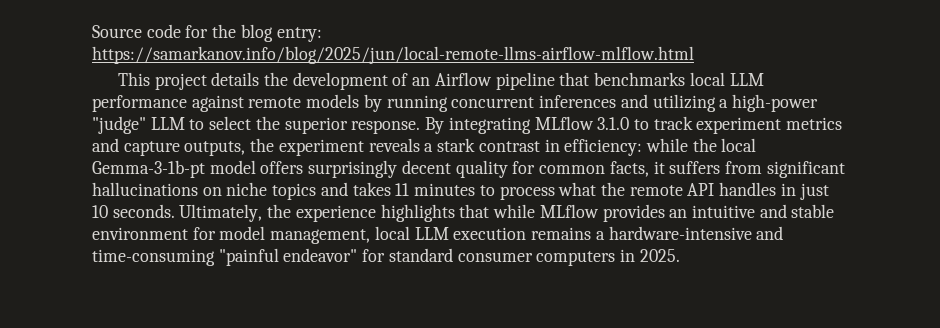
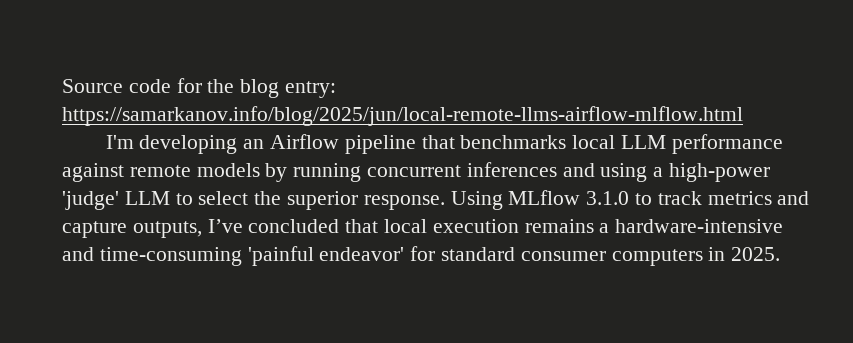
- This project details the development of an Airflow pipeline that benchmarks local LLM performance against remote models by running concurrent inferences and utilizing a high-power "judge" LLM to select the superior response.
+ I'm developing an Airflow pipeline that benchmarks local LLM performance against remote models by running concurrent inferences and using a high-power 'judge' LLM to select the superior response.
- By integrating MLflow 3.1.0 to track experiment metrics and capture outputs, the experiment reveals a stark contrast in efficiency: while the local Gemma-3-1b-pt model offers surprisingly decent quality for common facts, it suffers from significant hallucinations on niche topics and takes 11 minutes to process what the remote API handles in just 10 seconds. Ultimately, the experience highlights that while MLflow provides an intuitive and stable environment for model management, local LLM execution remains a hardware-intensive and time-consuming "painful endeavor" for standard consumer computers in 2025.
+ Using MLflow 3.1.0 to track metrics and capture outputs, I’ve concluded that local execution remains a hardware-intensive and time-consuming 'painful endeavor' for standard consumer computers in 2025.

